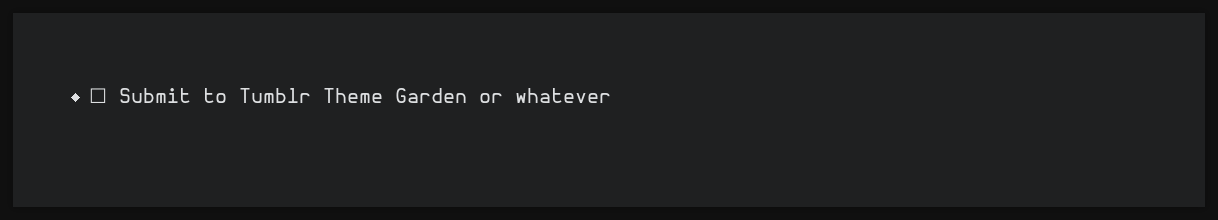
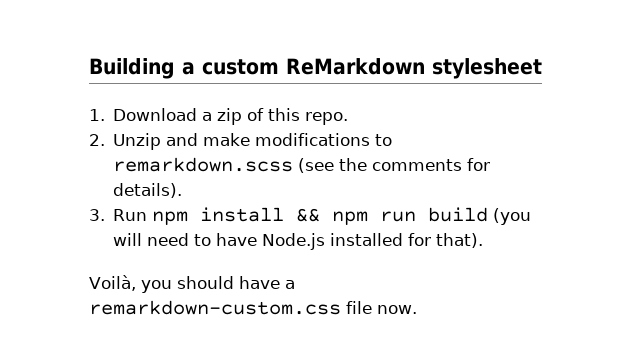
- ☐ Submit to Tumblr Theme Garden or whatever
+ Building a custom ReMarkdown stylesheet
+ 1. Download a zip of this repo.
+ 2. Unzip and make modifications to remarkdown.scss (see the comments for details).
+ 3. Run npm install && npm run build (you will need to have Node.js installed for that).
+ Voilà, you should have a remarkdown-custom.css file now.

